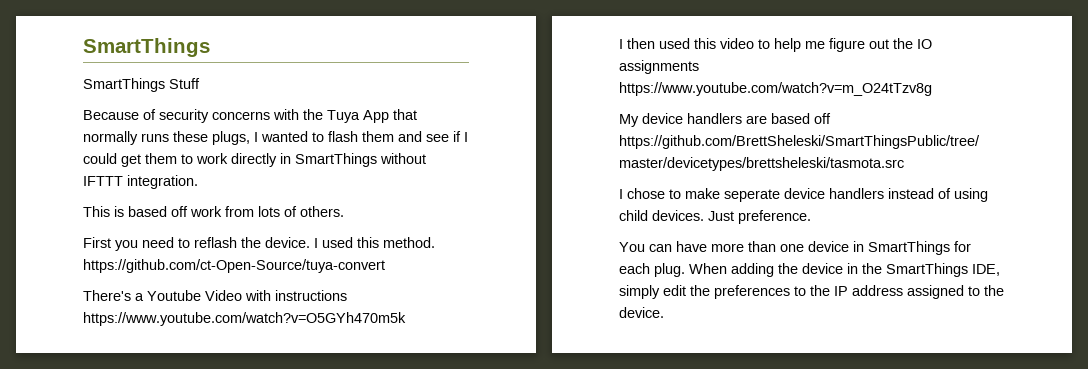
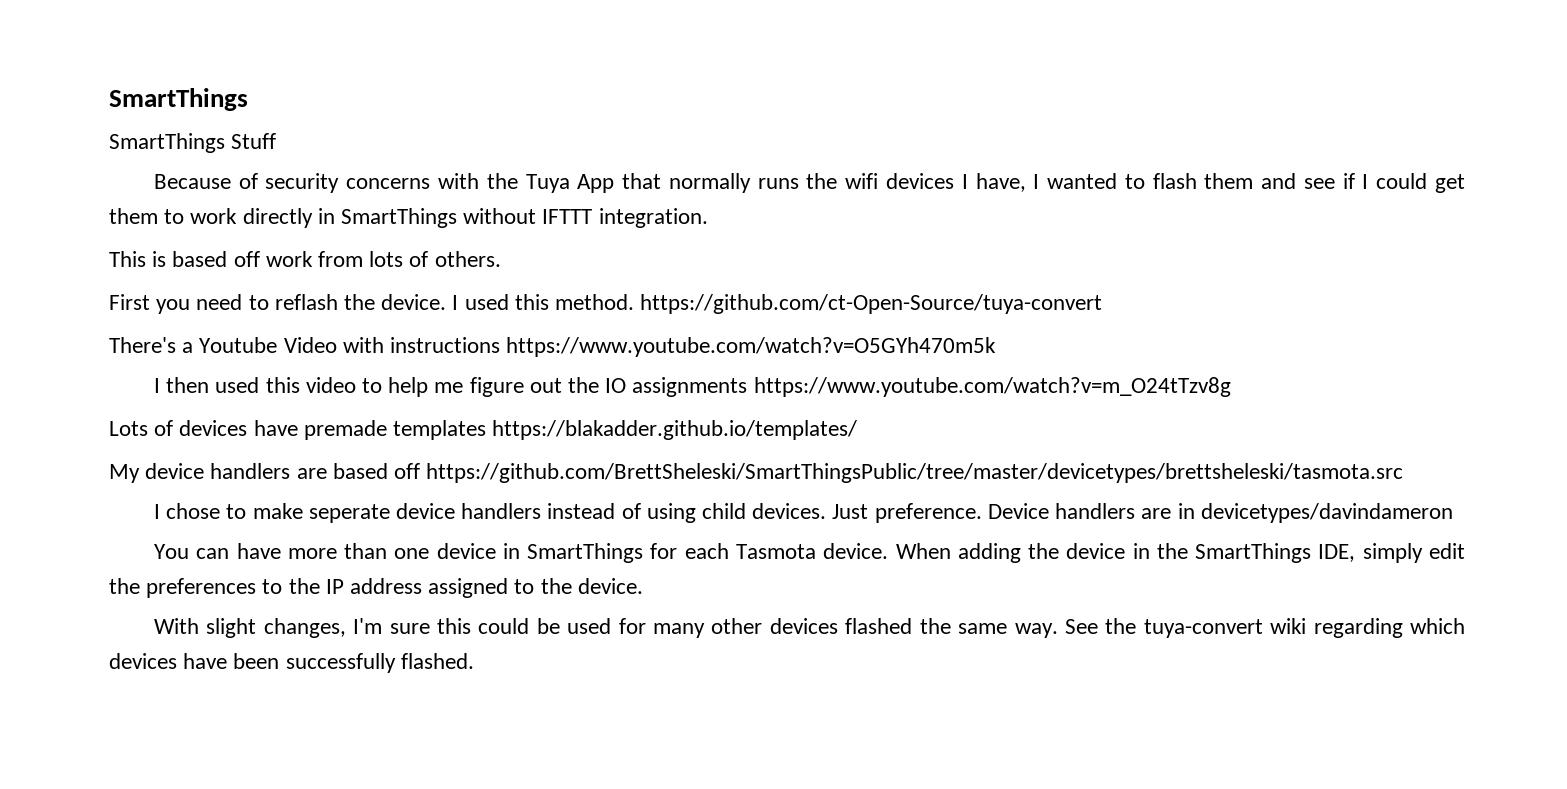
- Because of security concerns with the Tuya App that normally runs these plugs, I wanted to flash them and see if I could get them to work directly in SmartThings without IFTTT integration.
+ Because of security concerns with the Tuya App that normally runs the wifi devices I have, I wanted to flash them and see if I could get them to work directly in SmartThings without IFTTT integration.
+ Lots of devices have premade templates https://blakadder.github.io/templates/
+ Device handlers are in devicetypes/davindameron
- You can have more than one device in SmartThings for each plug.
+ You can have more than one device in SmartThings for each Tasmota device.
+ With slight changes, I'm sure this could be used for many other devices flashed the same way. See the tuya-convert wiki regarding which devices have been successfully flashed.

